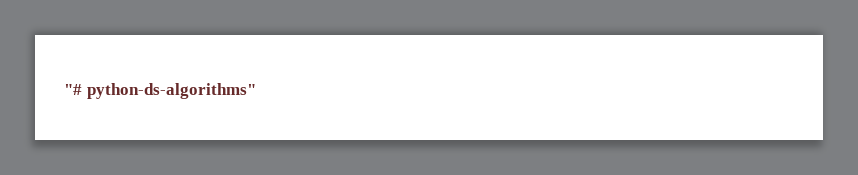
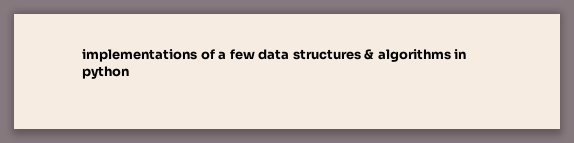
- "# python-ds-algorithms"
+ implementations of a few data structures & algorithms in python

